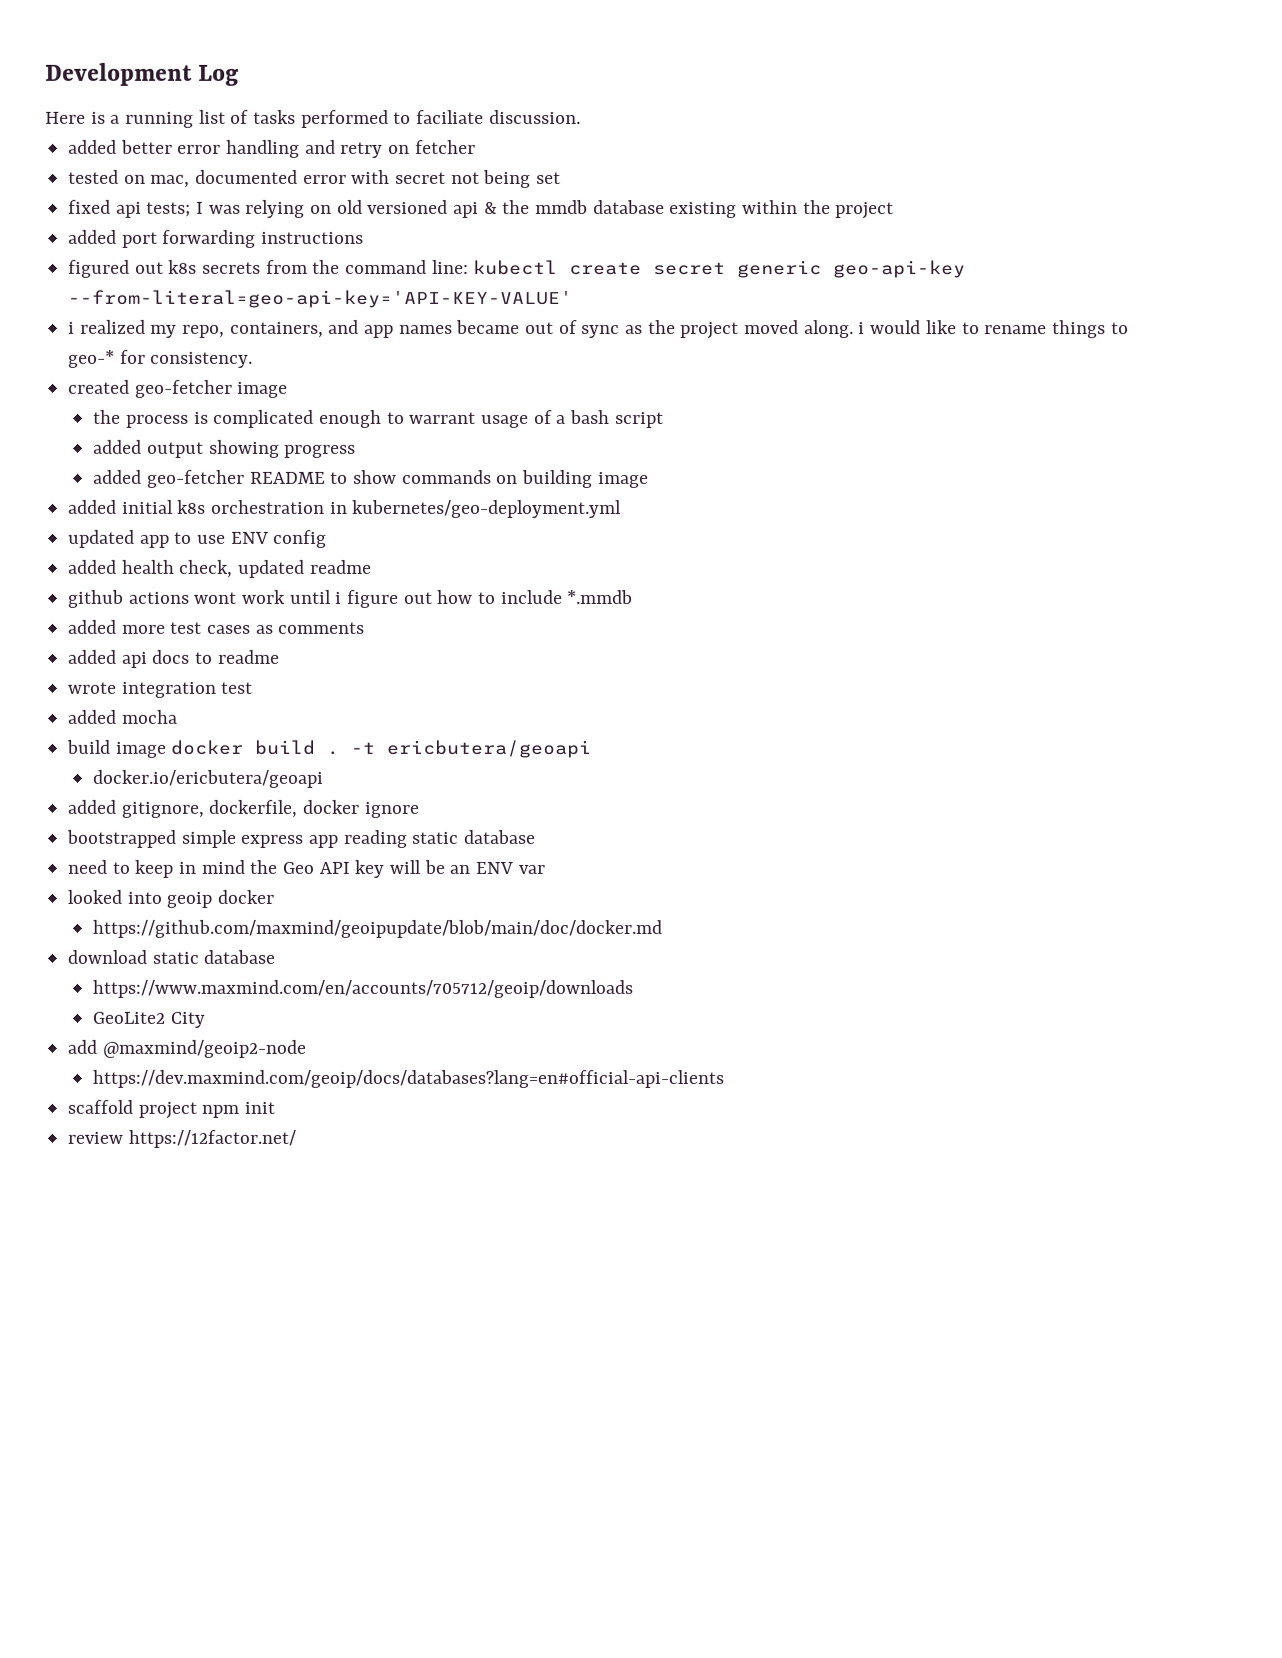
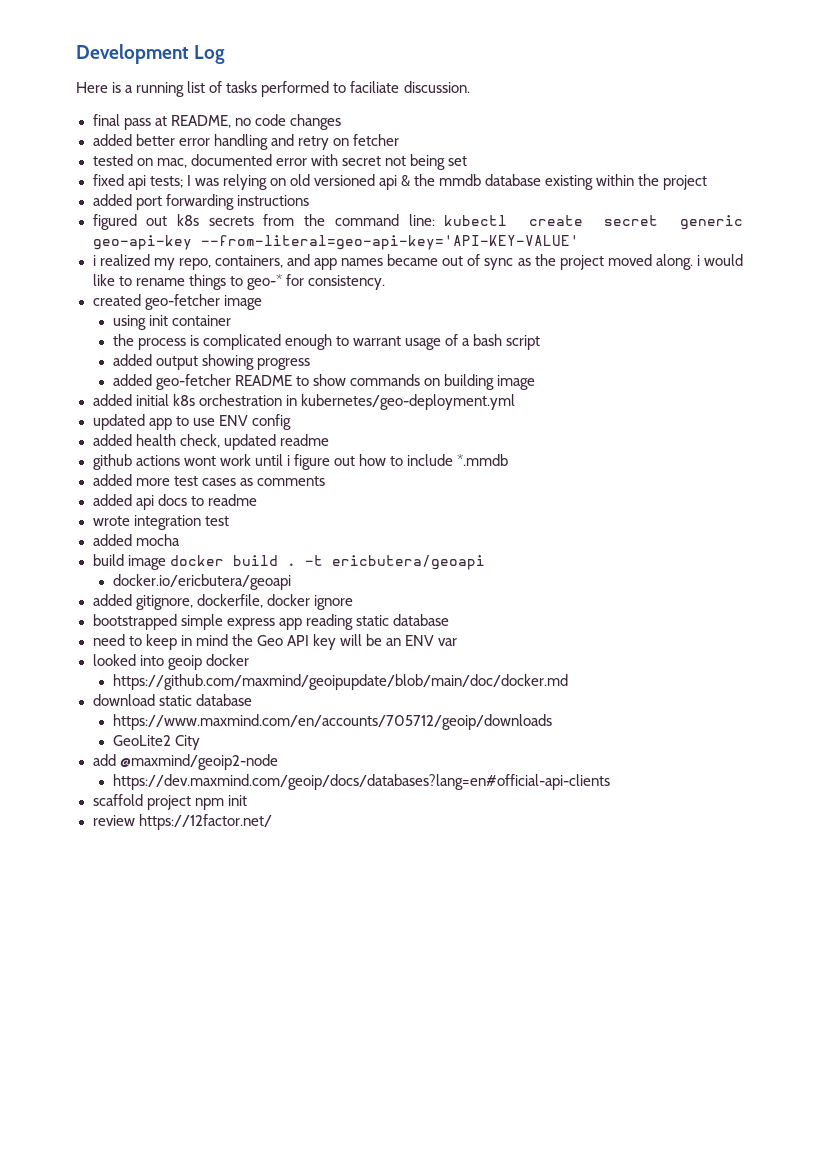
+ final pass at README, no code changes
+ using init container

